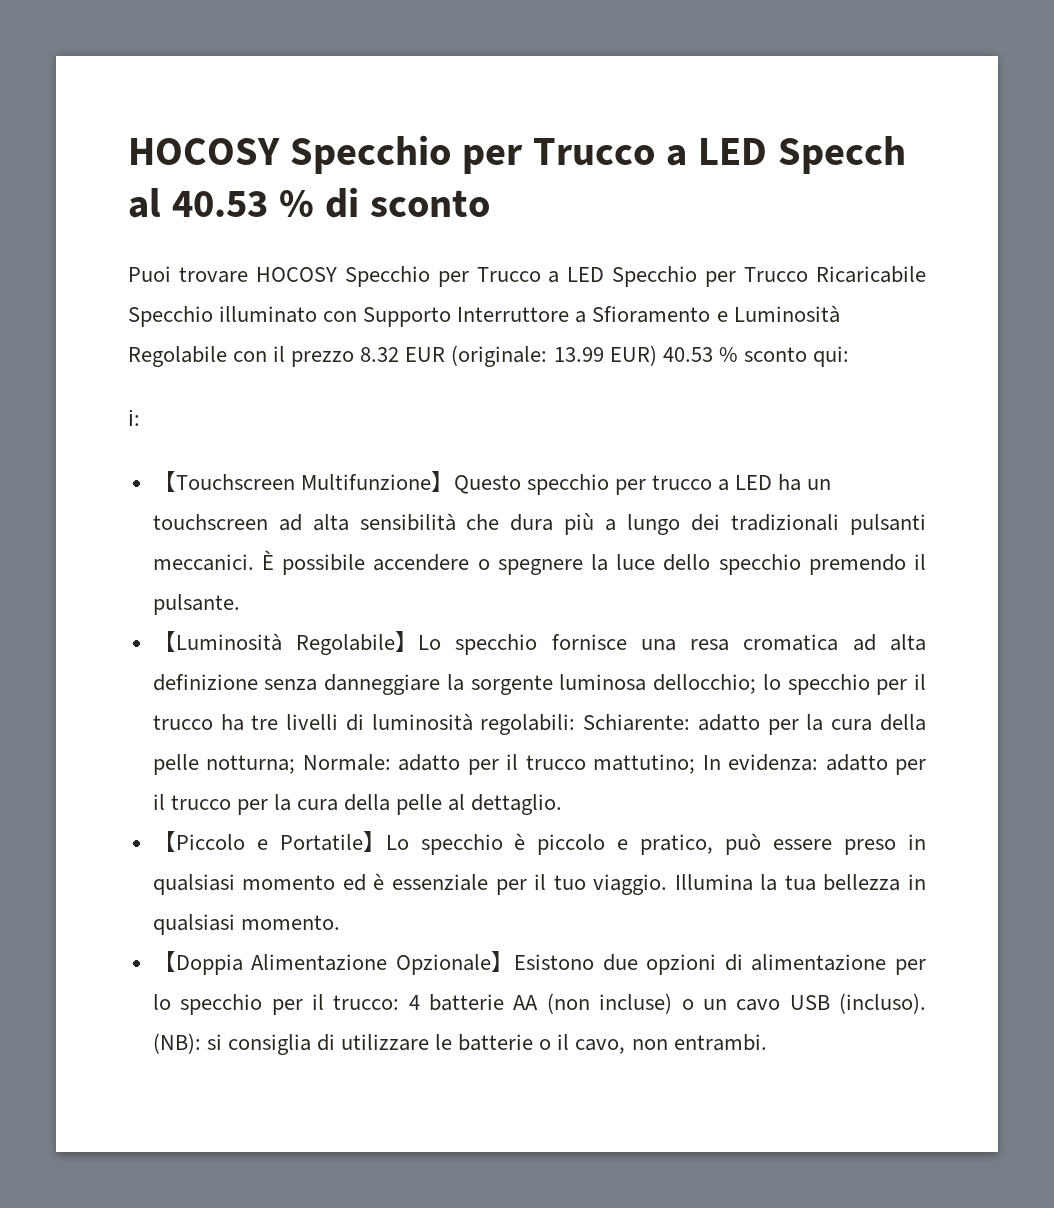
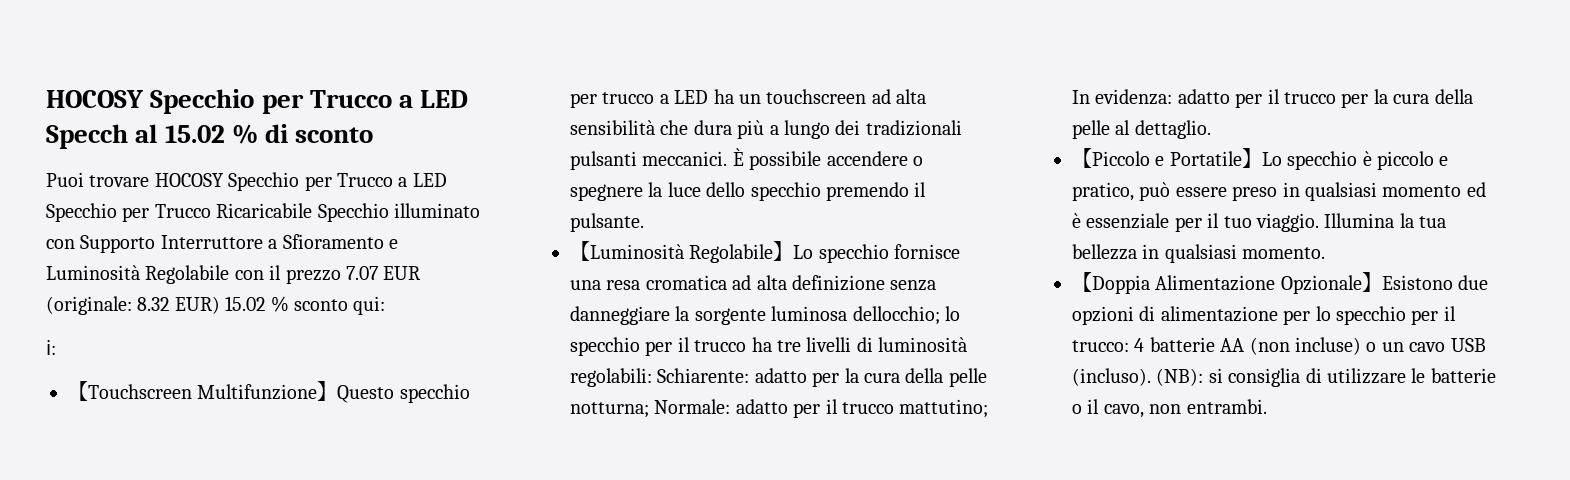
- HOCOSY Specchio per Trucco a LED Specch al 40.53 % di sconto
+ HOCOSY Specchio per Trucco a LED Specch al 15.02 % di sconto
- Puoi trovare HOCOSY Specchio per Trucco a LED Specchio per Trucco Ricaricabile Specchio illuminato con Supporto Interruttore a Sfioramento e Luminosità Regolabile con il prezzo 8.32 EUR (originale: 13.99 EUR) 40.53 % sconto qui:
+ Puoi trovare HOCOSY Specchio per Trucco a LED Specchio per Trucco Ricaricabile Specchio illuminato con Supporto Interruttore a Sfioramento e Luminosità Regolabile con il prezzo 7.07 EUR (originale: 8.32 EUR) 15.02 % sconto qui:

